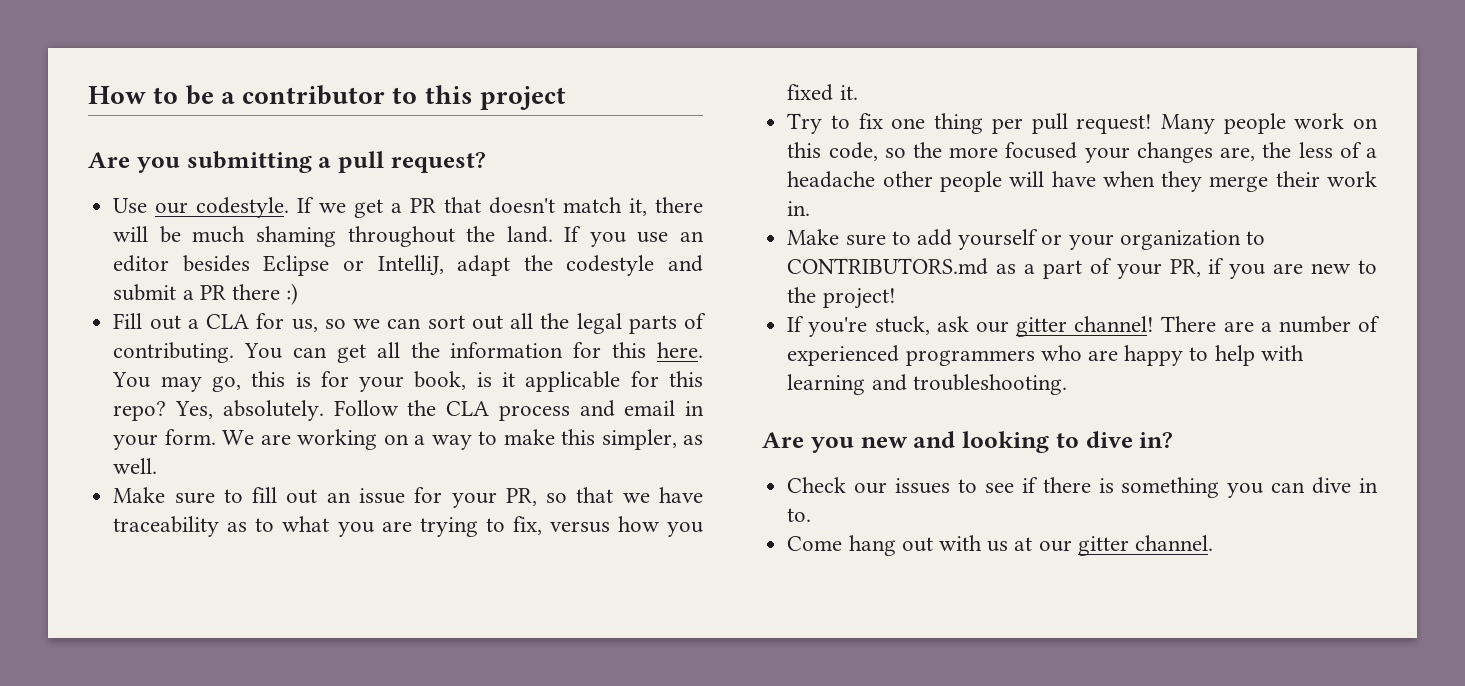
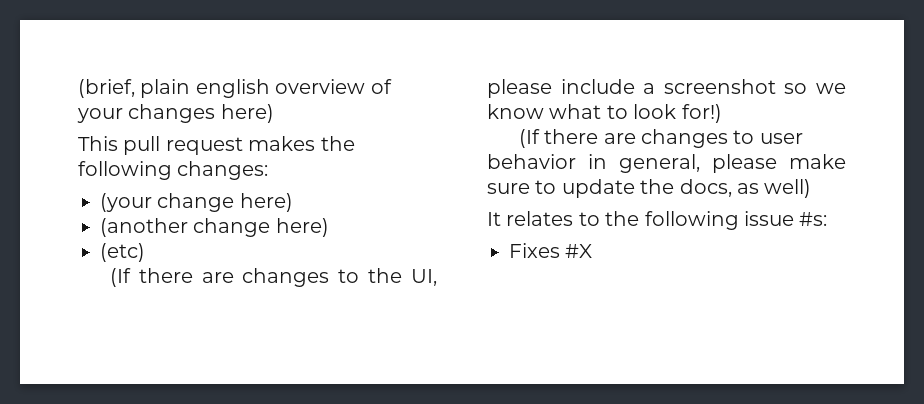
- How to be a contributor to this project
- Are you submitting a pull request?
- Use our codestyle. If we get a PR that doesn't match it, there will be much shaming throughout the land. If you use an editor besides Eclipse or IntelliJ, adapt the codestyle and submit a PR there :)
- Fill out a CLA for us, so we can sort out all the legal parts of contributing. You can get all the information for this here. You may go, this is for your book, is it applicable for this repo? Yes, absolutely. Follow the CLA process and email in your form. We are working on a way to make this simpler, as well.
- Make sure to fill out an issue for your PR, so that we have traceability as to what you are trying to fix, versus how you fixed it.
- Try to fix one thing per pull request! Many people work on this code, so the more focused your changes are, the less of a headache other people will have when they merge their work in.
- Make sure to add yourself or your organization to CONTRIBUTORS.md as a part of your PR, if you are new to the project!
- If you're stuck, ask our gitter channel! There are a number of experienced programmers who are happy to help with learning and troubleshooting.
- Are you new and looking to dive in?
- Check our issues to see if there is something you can dive in to.
- Come hang out with us at our gitter channel.
+ (brief, plain english overview of your changes here)
+ This pull request makes the following changes:
+ (your change here)
+ (another change here)
+ (etc)
+ (If there are changes to the UI, please include a screenshot so we know what to look for!)
+ (If there are changes to user behavior in general, please make sure to update the docs, as well)
+ It relates to the following issue #s:
+ Fixes #X

